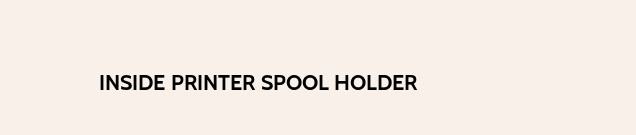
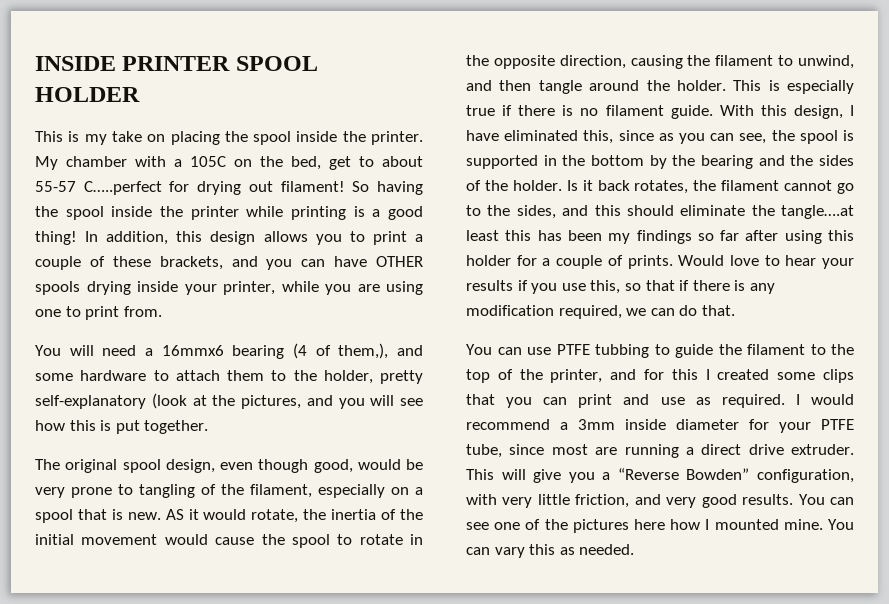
+ This is my take on placing the spool inside the printer. My chamber with a 105C on the bed, get to about 55-57 C…..perfect for drying out filament! So having the spool inside the printer while printing is a good thing! In addition, this design allows you to print a couple of these brackets, and you can have OTHER spools drying inside your printer, while you are using one to print from.
+ You will need a 16mmx6 bearing (4 of them,), and some hardware to attach them to the holder, pretty self-explanatory (look at the pictures, and you will see how this is put together.
+ The original spool design, even though good, would be very prone to tangling of the filament, especially on a spool that is new. AS it would rotate, the inertia of the initial movement would cause the spool to rotate in the opposite direction, causing the filament to unwind, and then tangle around the holder. This is especially true if there is no filament guide. With this design, I have eliminated this, since as you can see, the spool is supported in the bottom by the bearing and the sides of the holder. Is it back rotates, the filament cannot go to the sides, and this should eliminate the tangle….at least this has been my findings so far after using this holder for a couple of prints. Would love to hear your results if you use this, so that if there is any modification required, we can do that.
+ You can use PTFE tubbing to guide the filament to the top of the printer, and for this I created some clips that you can print and use as required. I would recommend a 3mm inside diameter for your PTFE tube, since most are running a direct drive extruder. This will give you a “Reverse Bowden” configuration, with very little friction, and very good results. You can see one of the pictures here how I mounted mine. You can vary this as needed.

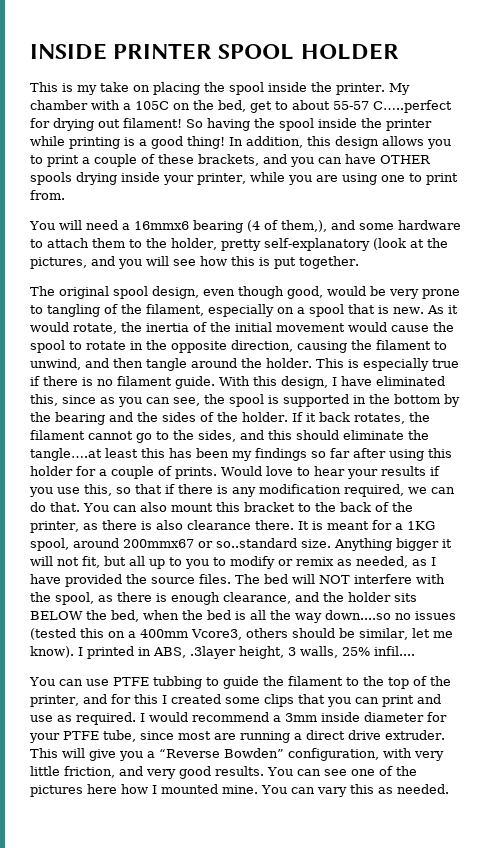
- AS it would rotate, the inertia of the initial movement would cause the spool to rotate in the opposite direction, causing the filament to unwind, and then tangle around the holder.
+ As it would rotate, the inertia of the initial movement would cause the spool to rotate in the opposite direction, causing the filament to unwind, and then tangle around the holder.
- Is it back rotates, the filament cannot go to the sides, and this should eliminate the tangle….at least this has been my findings so far after using this holder for a couple of prints.
+ If it back rotates, the filament cannot go to the sides, and this should eliminate the tangle….at least this has been my findings so far after using this holder for a couple of prints.
+ You can also mount this bracket to the back of the printer, as there is also clearance there. It is meant for a 1KG spool, around 200mmx67 or so..standard size. Anything bigger it will not fit, but all up to you to modify or remix as needed, as I have provided the source files. The bed will NOT interfere with the spool, as there is enough clearance, and the holder sits BELOW the bed, when the bed is all the way down....so no issues (tested this on a 400mm Vcore3, others should be similar, let me know). I printed in ABS, .3layer height, 3 walls, 25% infil....

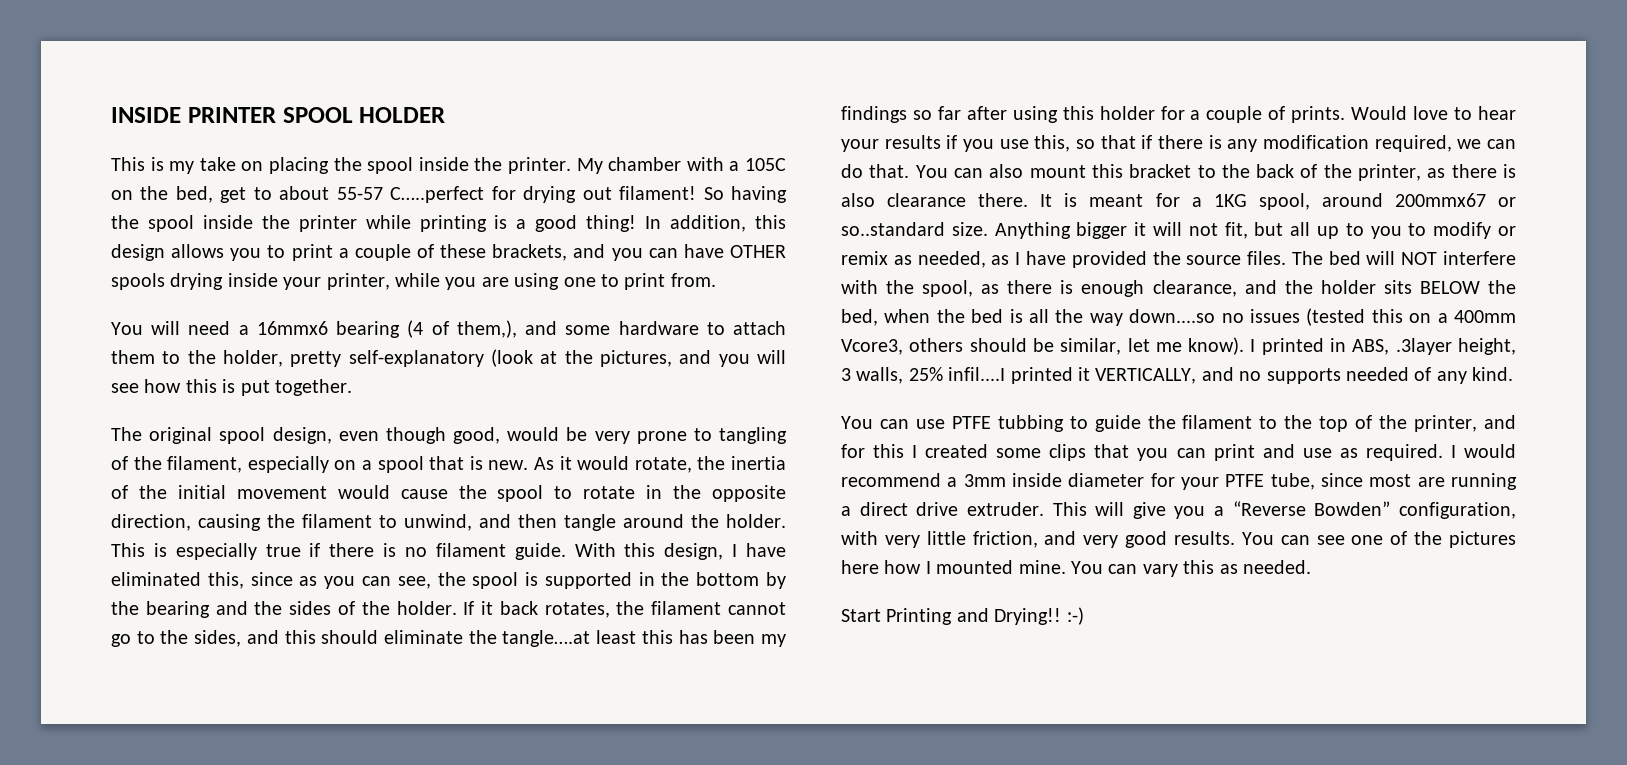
- I printed in ABS, .3layer height, 3 walls, 25% infil....
+ I printed in ABS, .3layer height, 3 walls, 25% infil....I printed it VERTICALLY, and no supports needed of any kind.
+ Start Printing and Drying!! :-)

